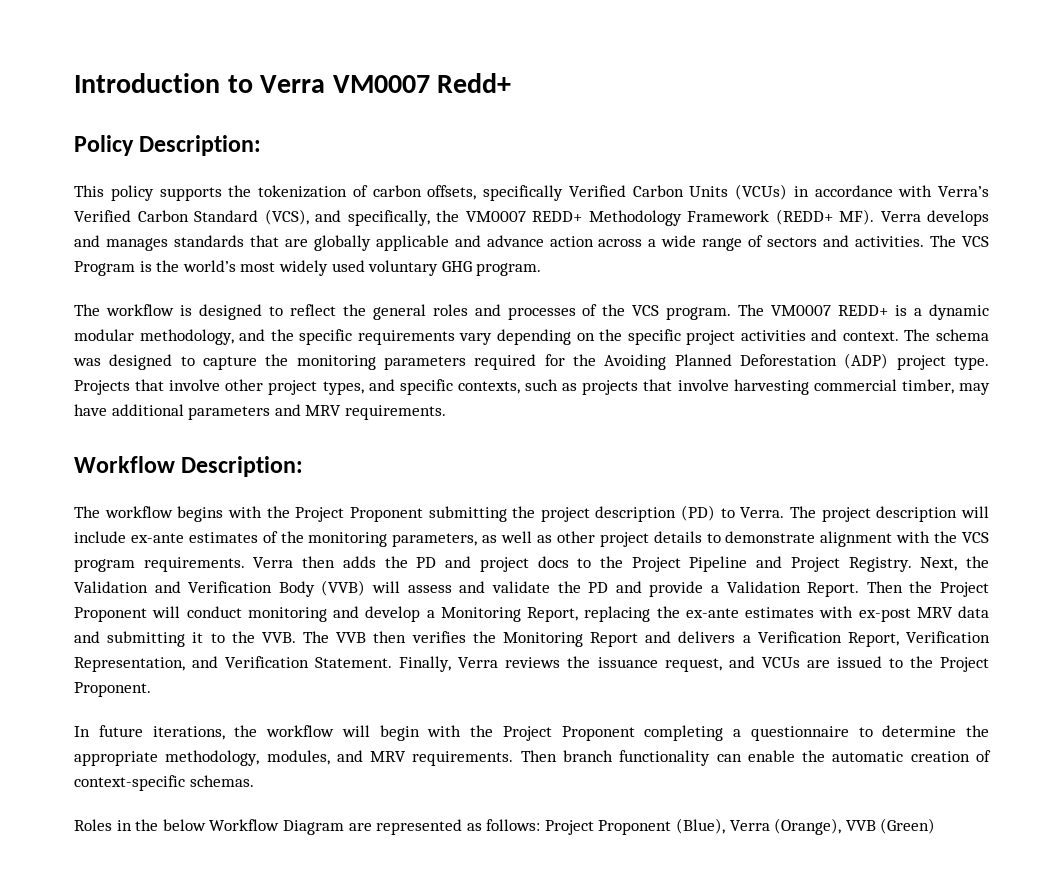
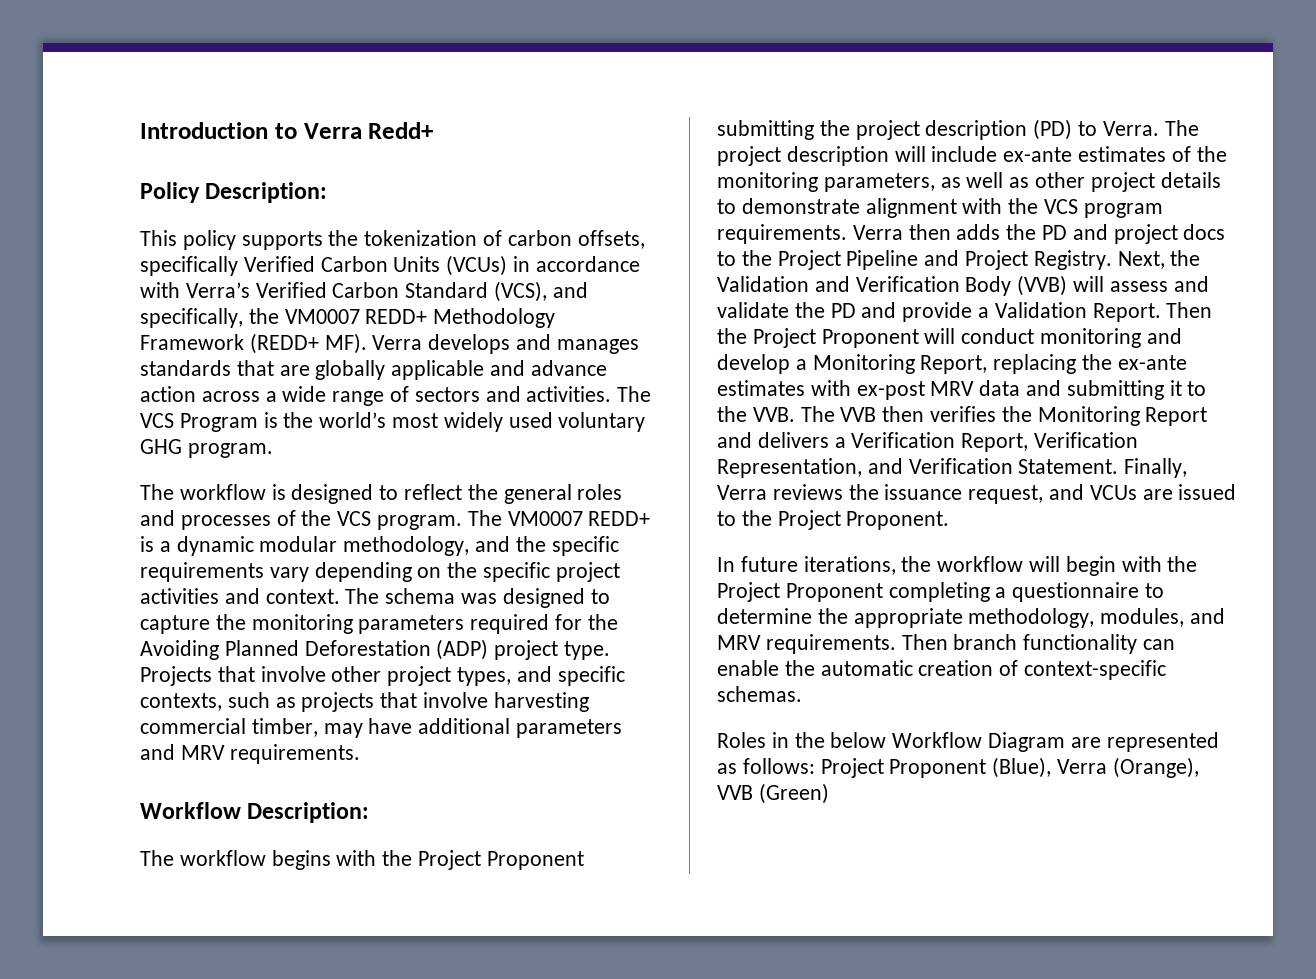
- Introduction to Verra VM0007 Redd+
+ Introduction to Verra Redd+

